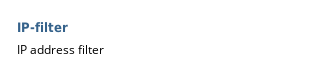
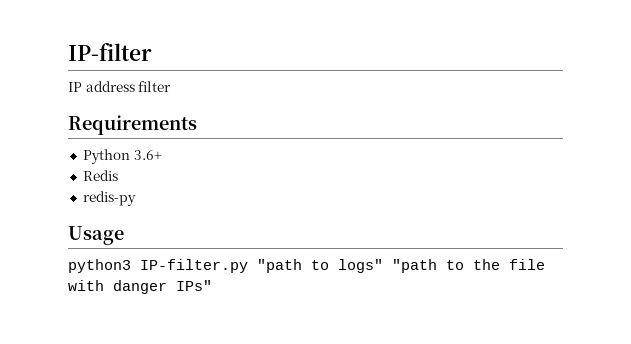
+ Requirements
+ Python 3.6+
+ Redis
+ redis-py
+ Usage
+ python3 IP-filter.py "path to logs" "path to the file with danger IPs"

